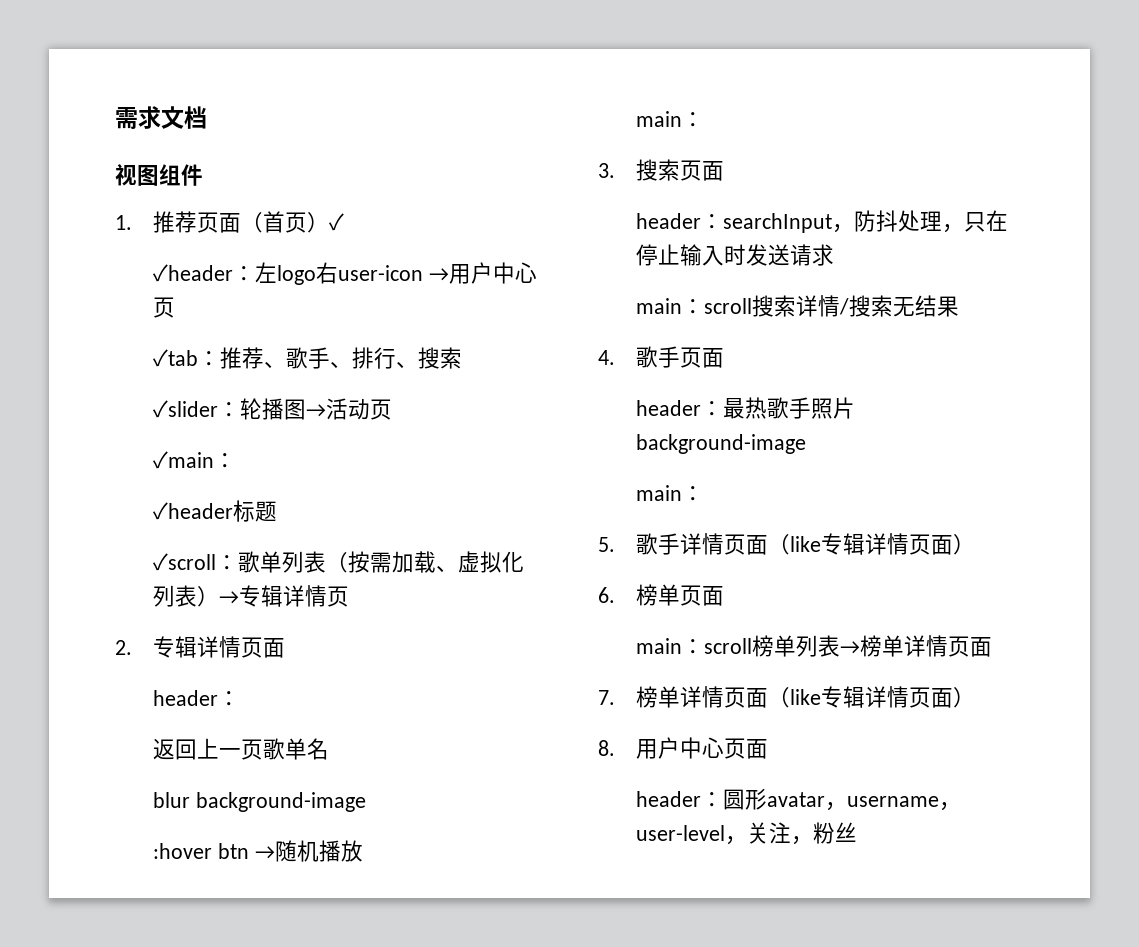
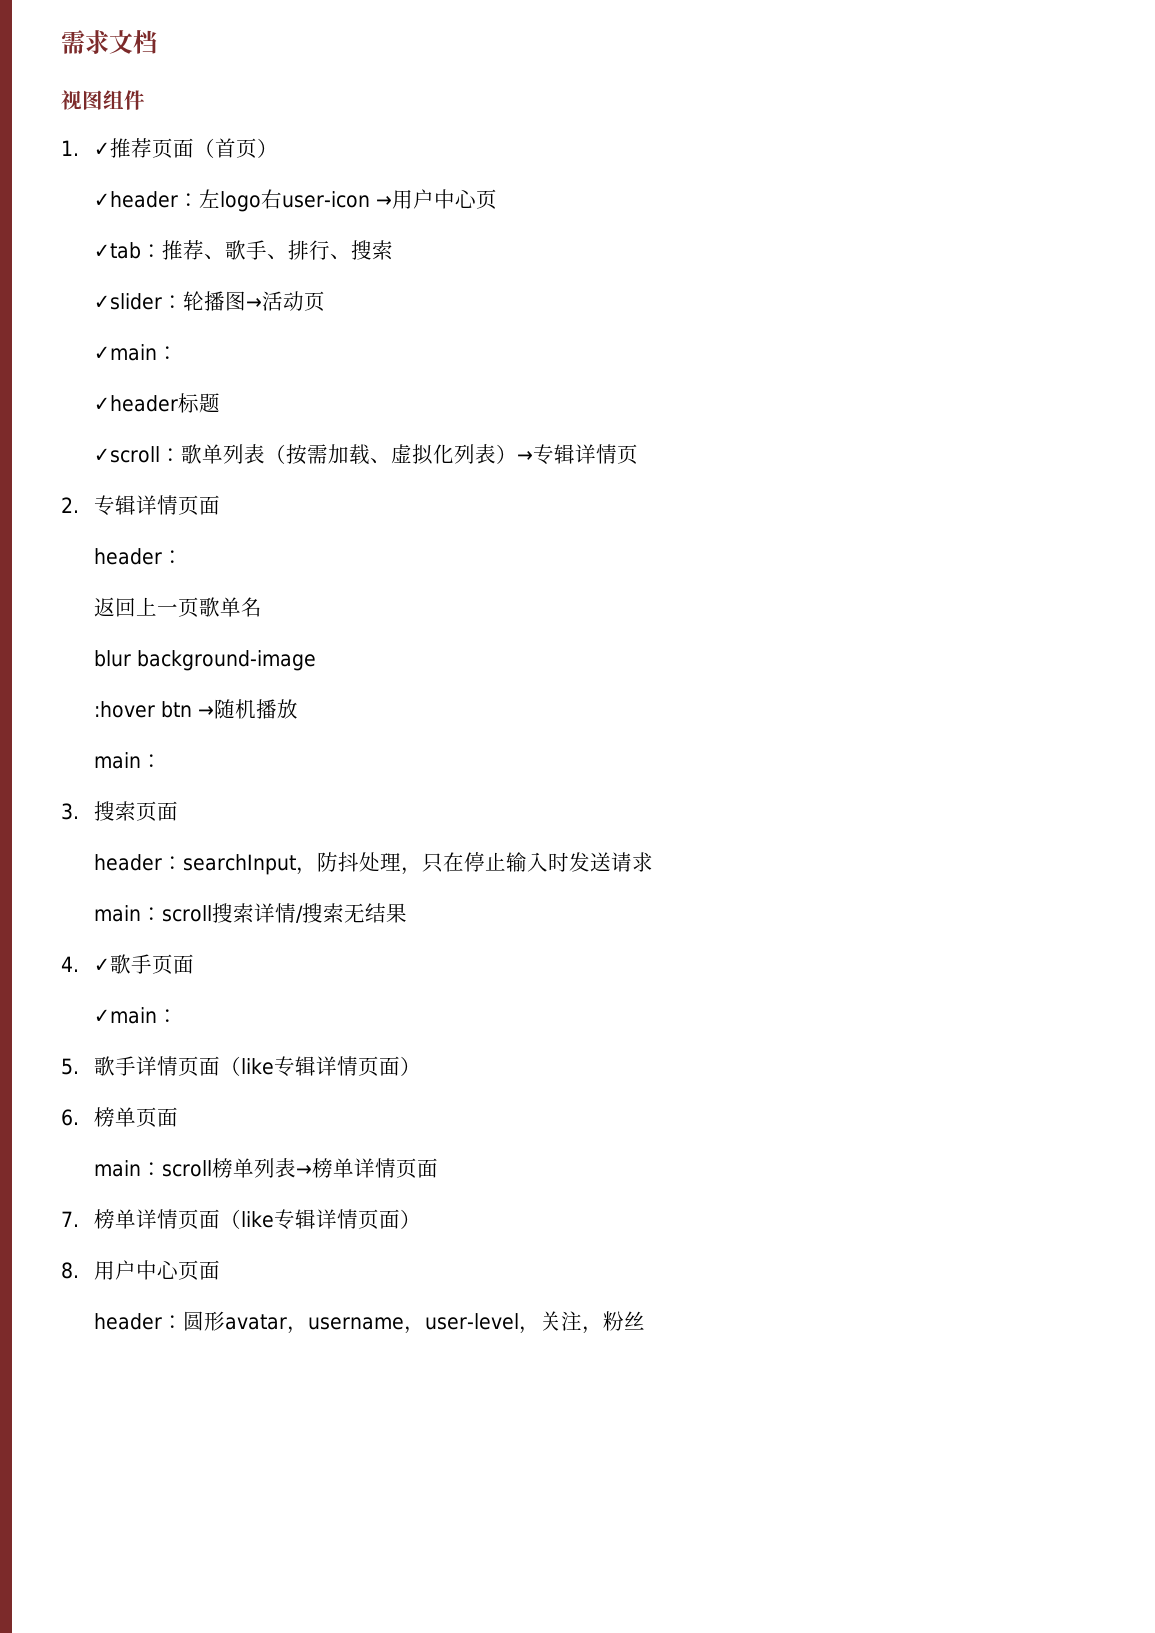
- 1.推荐页面（首页）✓
+ 1. ✓推荐页面（首页）
- 4.歌手页面
- header：最热歌手照片background-image
- main：
+ 4. ✓歌手页面
+ ✓main：

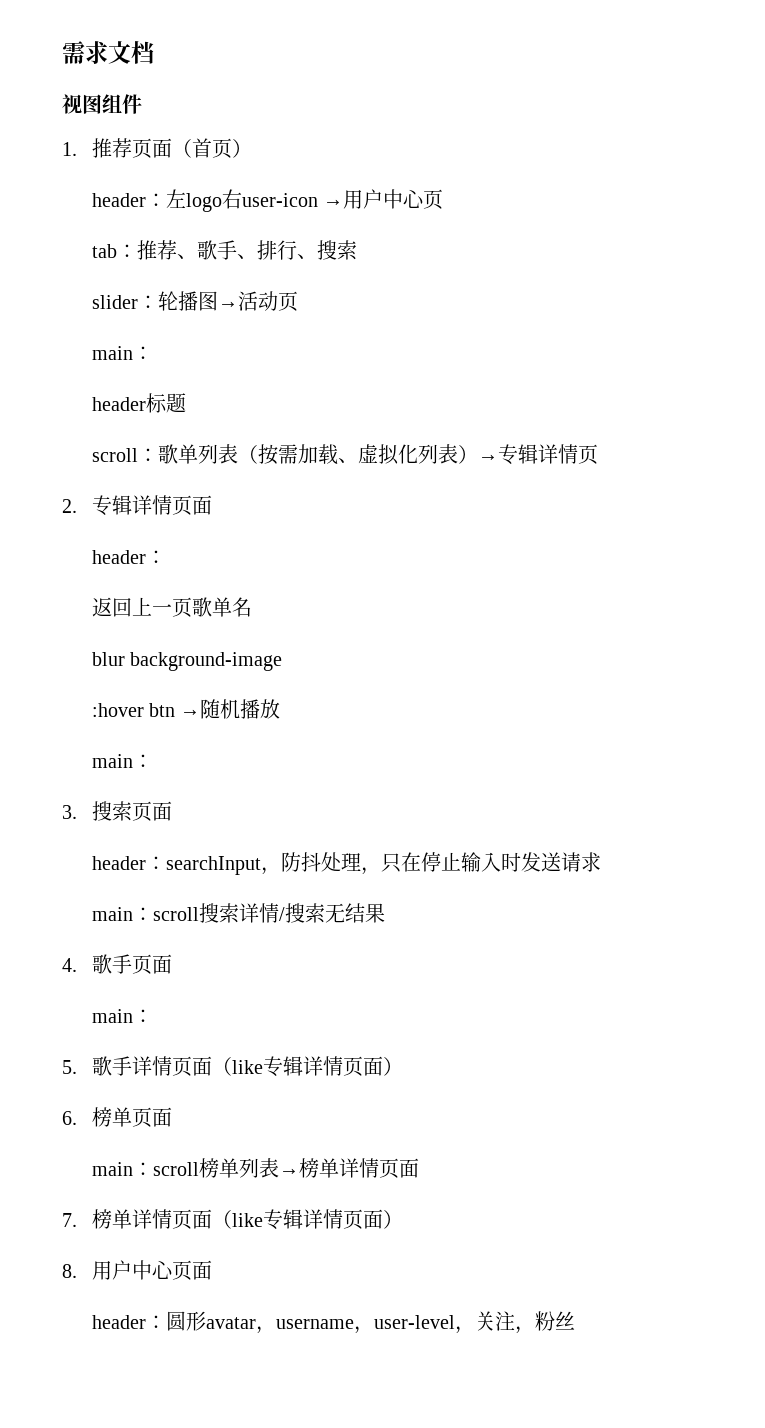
- 1. ✓推荐页面（首页）
+ 1.推荐页面（首页）
- ✓header：左logo右user-icon →用户中心页
+ header：左logo右user-icon →用户中心页
- ✓tab：推荐、歌手、排行、搜索
+ tab：推荐、歌手、排行、搜索
- ✓slider：轮播图→活动页
- ✓main：
- ✓header标题
+ slider：轮播图→活动页
+ main：
+ header标题
- ✓scroll：歌单列表（按需加载、虚拟化列表）→专辑详情页
+ scroll：歌单列表（按需加载、虚拟化列表）→专辑详情页
- 4. ✓歌手页面
- ✓main：
+ 4.歌手页面
+ main：

